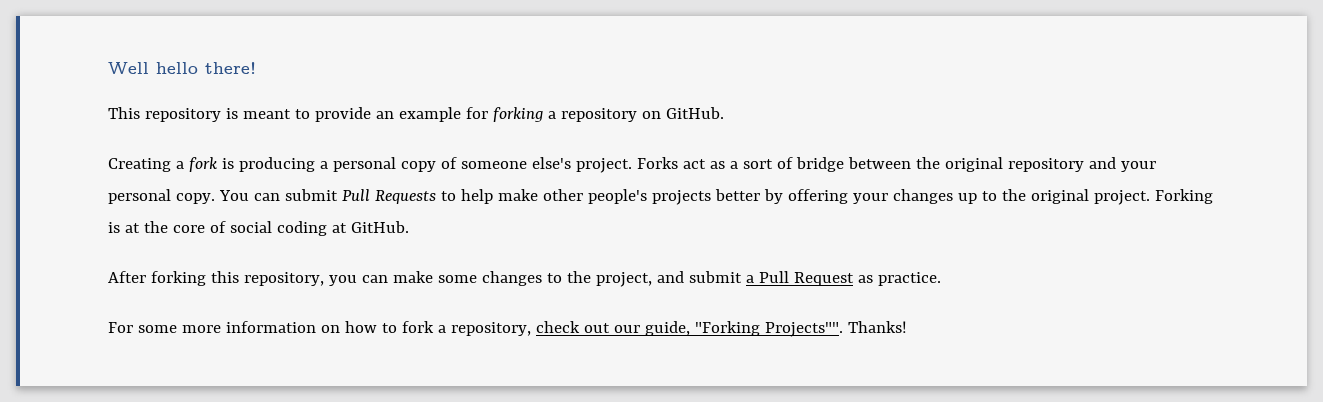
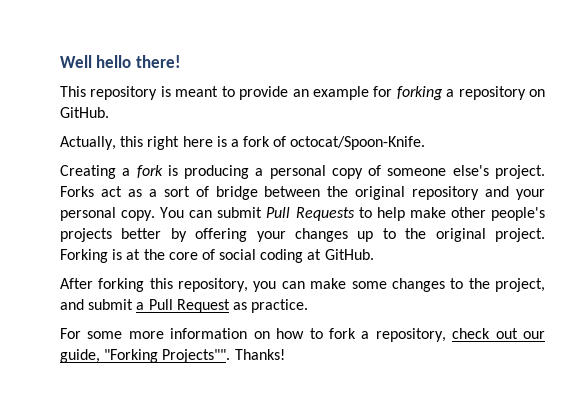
+ Actually, this right here is a fork of octocat/Spoon-Knife.

